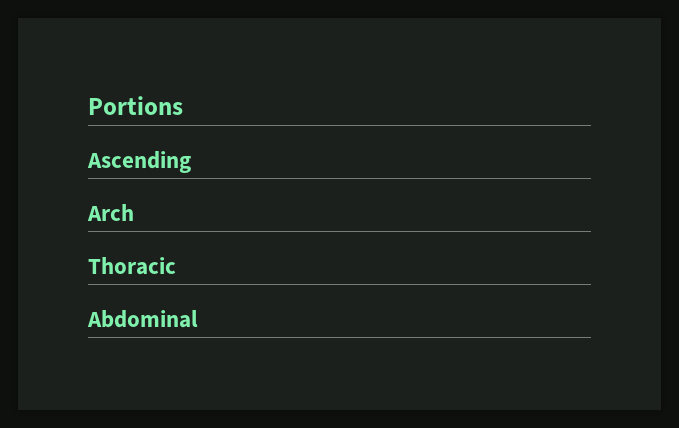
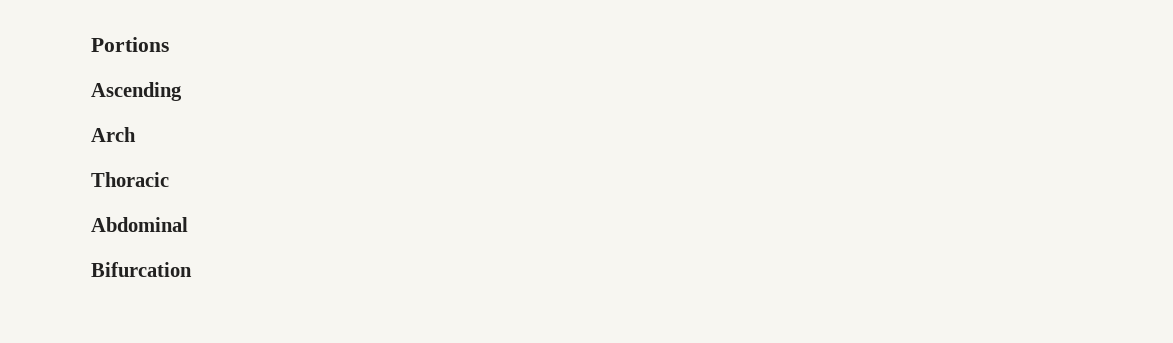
+ Bifurcation

